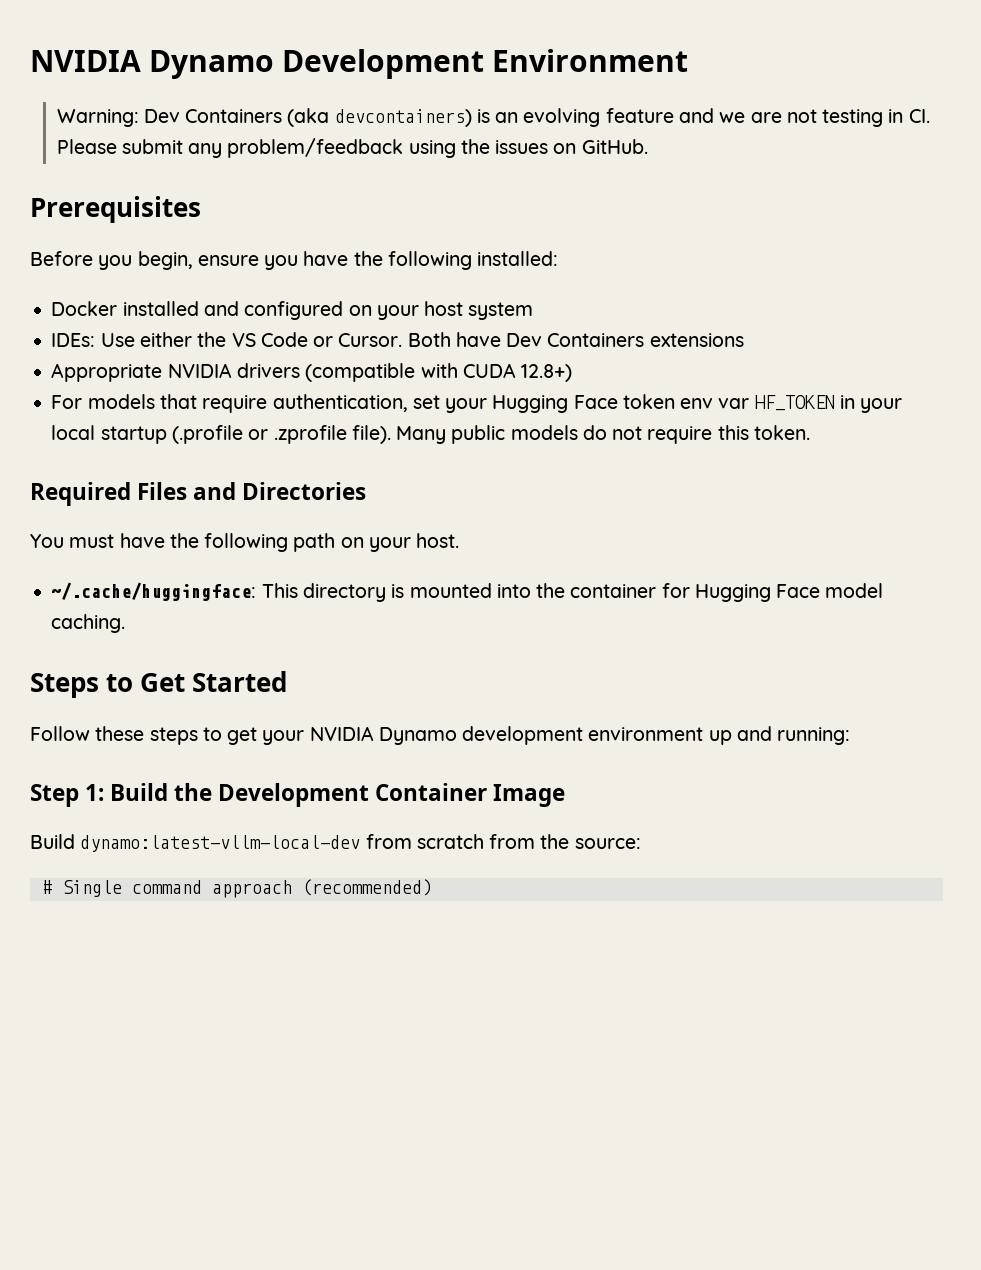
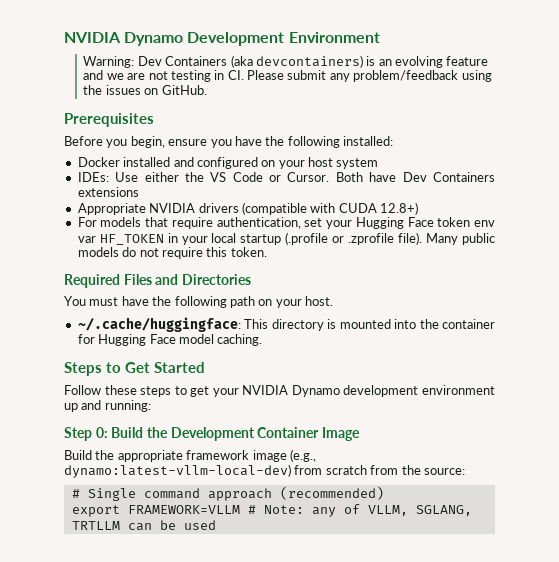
- Step 1: Build the Development Container Image
+ Step 0: Build the Development Container Image
- Build dynamo:latest-vllm-local-dev from scratch from the source:
+ Build the appropriate framework image (e.g., dynamo:latest-vllm-local-dev) from scratch from the source:
+ export FRAMEWORK=VLLM # Note: any of VLLM, SGLANG, TRTLLM can be used

